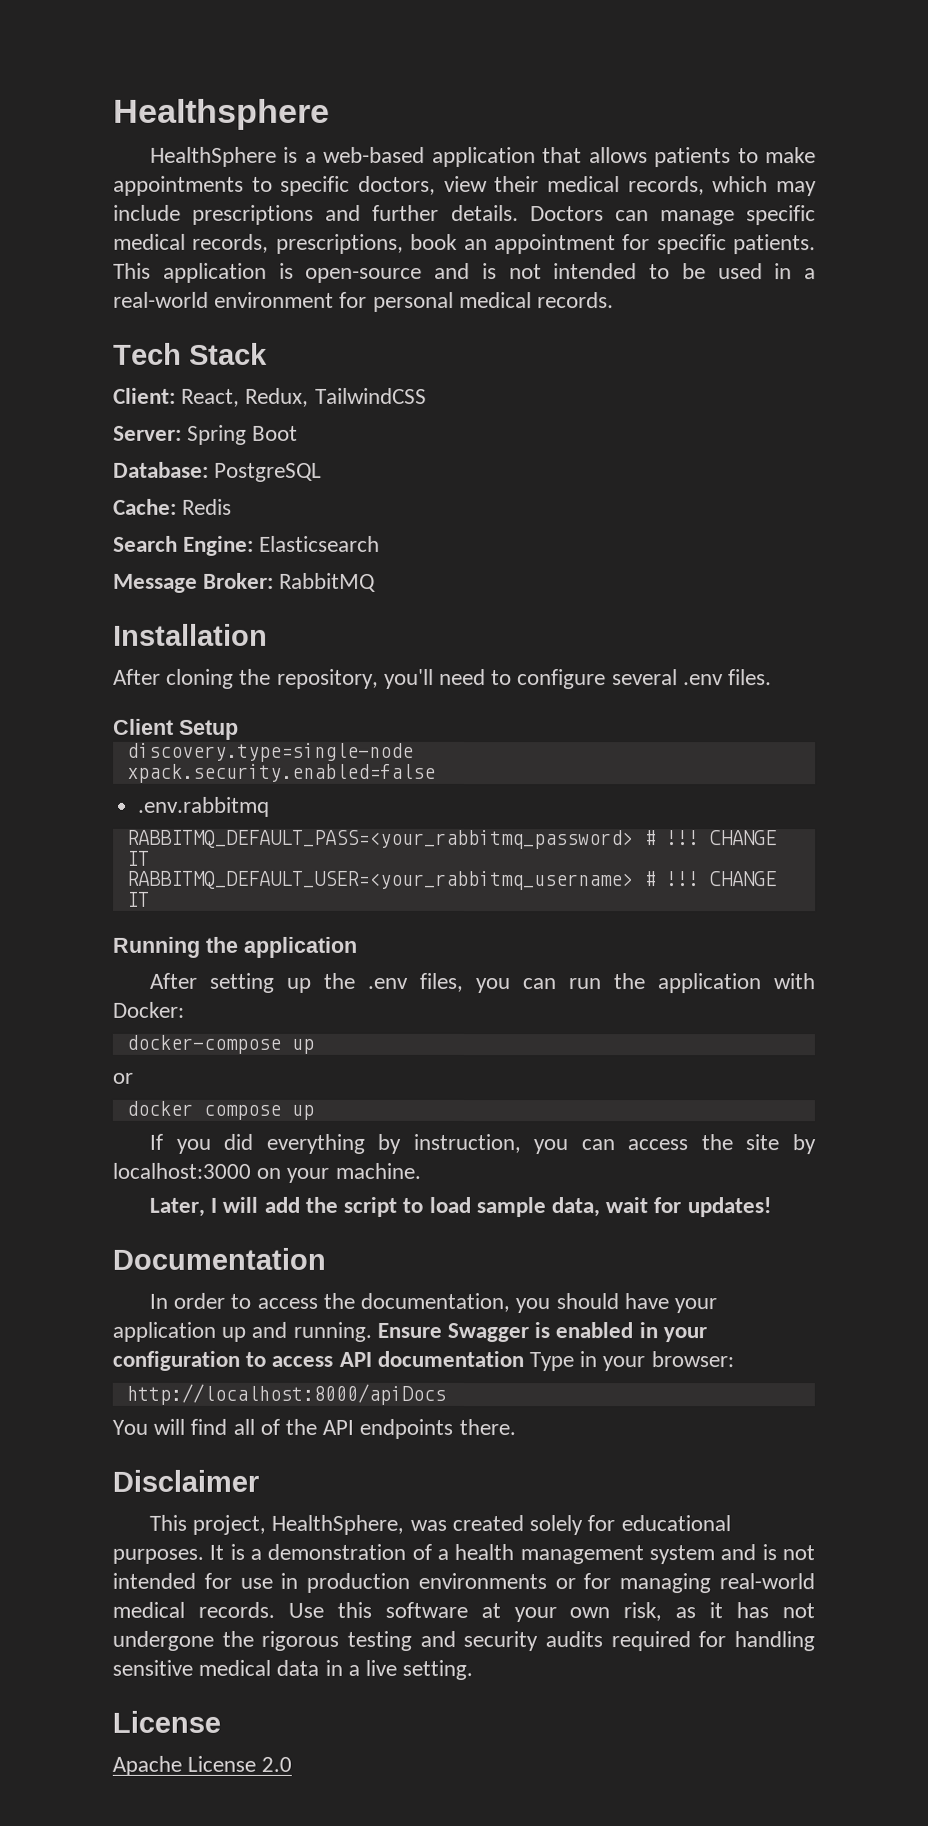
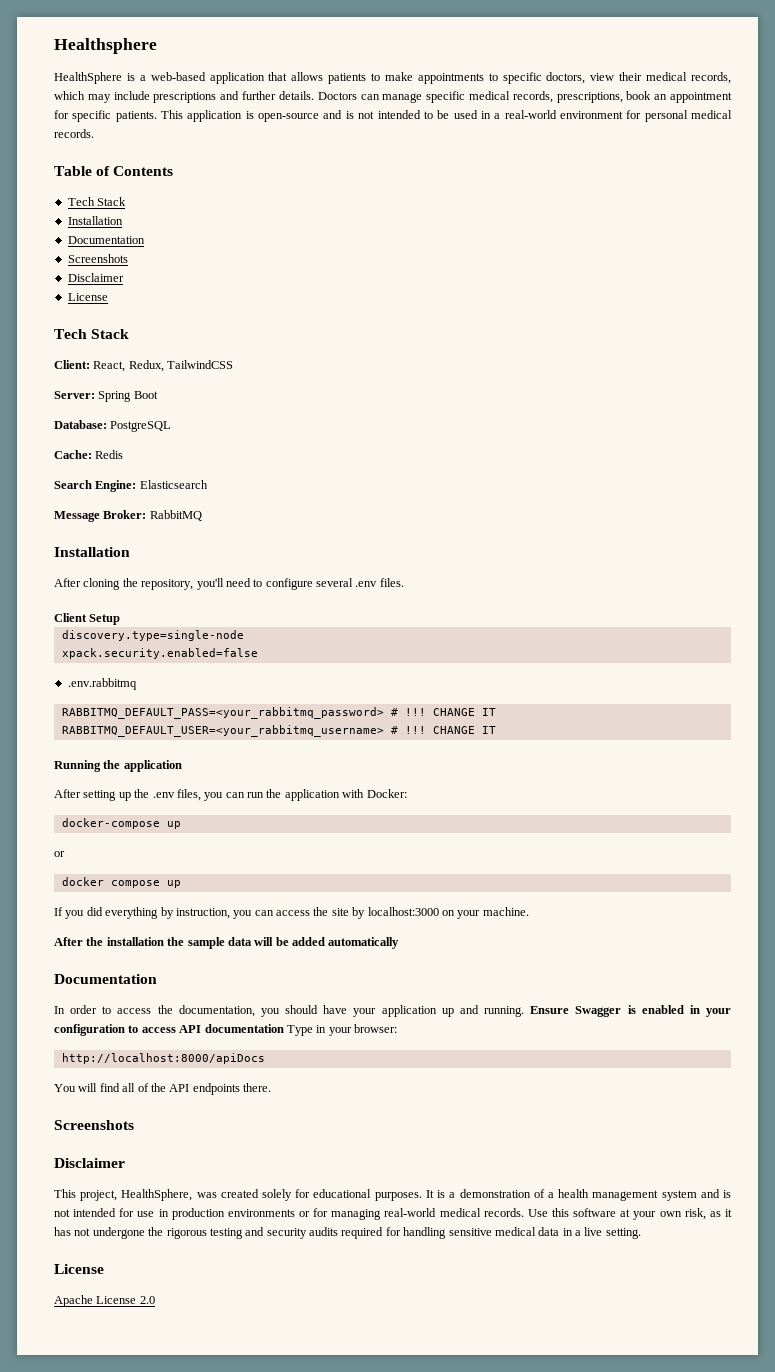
+ Table of Contents
+ Tech Stack
+ Installation
+ Documentation
+ Screenshots
+ Disclaimer
+ License
- Later, I will add the script to load sample data, wait for updates!
+ After the installation the sample data will be added automatically
  You will find all of the API endpoints there.
+ Screenshots

